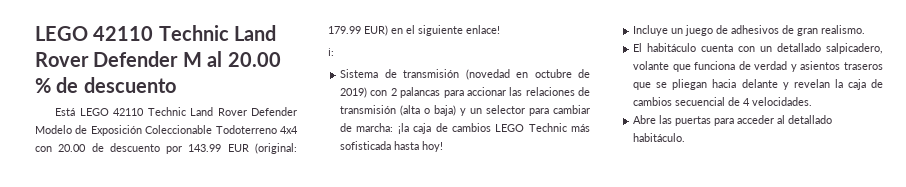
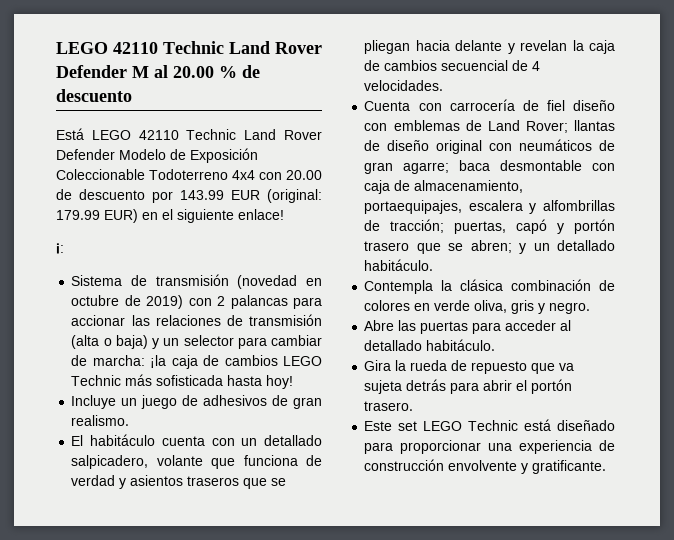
+ Cuenta con carrocería de fiel diseño con emblemas de Land Rover; llantas de diseño original con neumáticos de gran agarre; baca desmontable con caja de almacenamiento, portaequipajes, escalera y alfombrillas de tracción; puertas, capó y portón trasero que se abren; y un detallado habitáculo.
+ Contempla la clásica combinación de colores en verde oliva, gris y negro.
+ Gira la rueda de repuesto que va sujeta detrás para abrir el portón trasero.
+ Este set LEGO Technic está diseñado para proporcionar una experiencia de construcción envolvente y gratificante.

